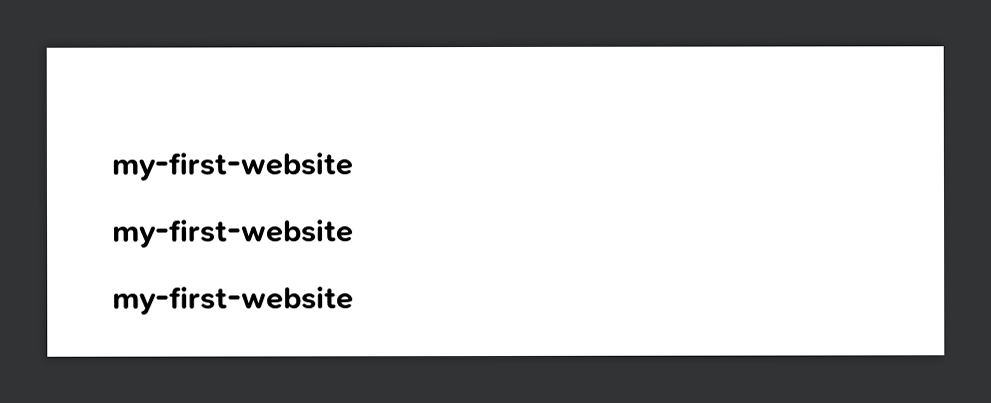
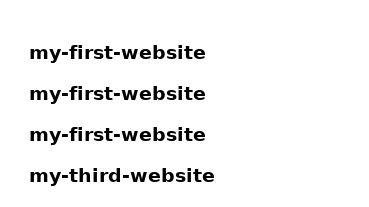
+ my-third-website

